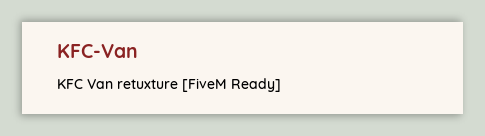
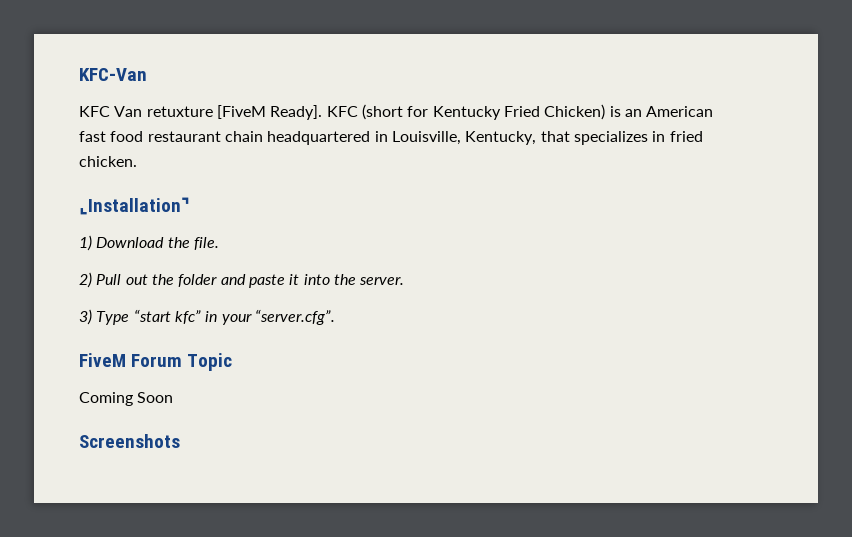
- KFC Van retuxture [FiveM Ready]
+ KFC Van retuxture [FiveM Ready]. KFC (short for Kentucky Fried Chicken) is an American fast food restaurant chain headquartered in Louisville, Kentucky, that specializes in fried chicken.
+ ⌞Installation⌝
+ 1) Download the file.
+ 2) Pull out the folder and paste it into the server.
+ 3) Type “start kfc” in your “server.cfg”.
+ FiveM Forum Topic
+ Coming Soon
+ Screenshots

